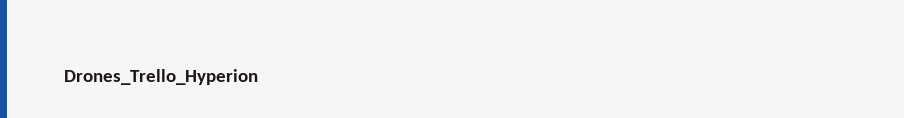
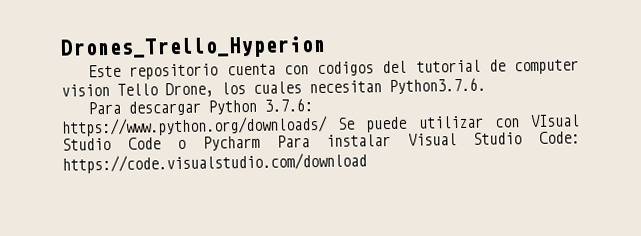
+ Este repositorio cuenta con codigos del tutorial de computer vision Tello Drone, los cuales necesitan Python3.7.6.
+ Para descargar Python 3.7.6: https://www.python.org/downloads/ Se puede utilizar con VIsual Studio Code o Pycharm Para instalar Visual Studio Code: https://code.visualstudio.com/download

